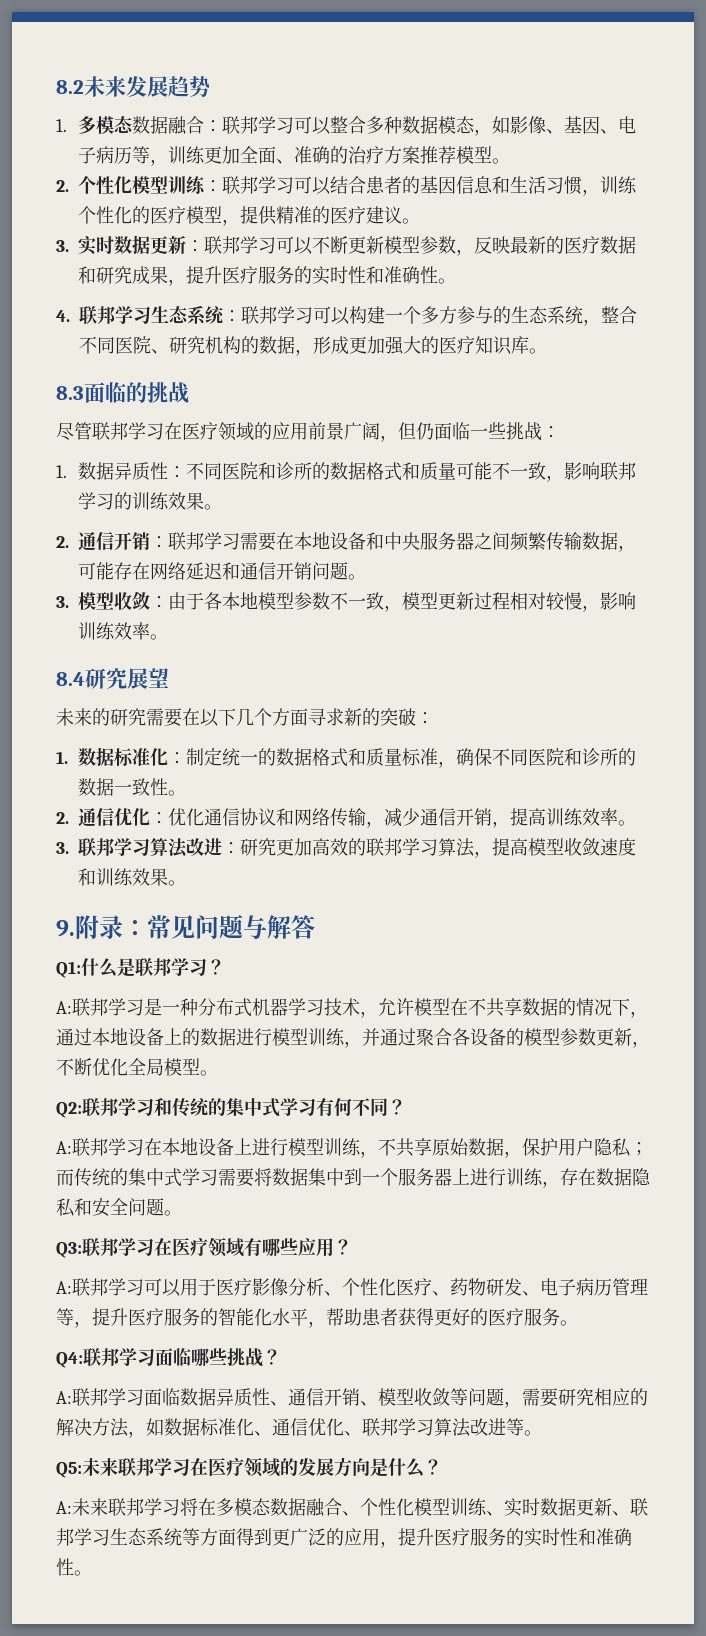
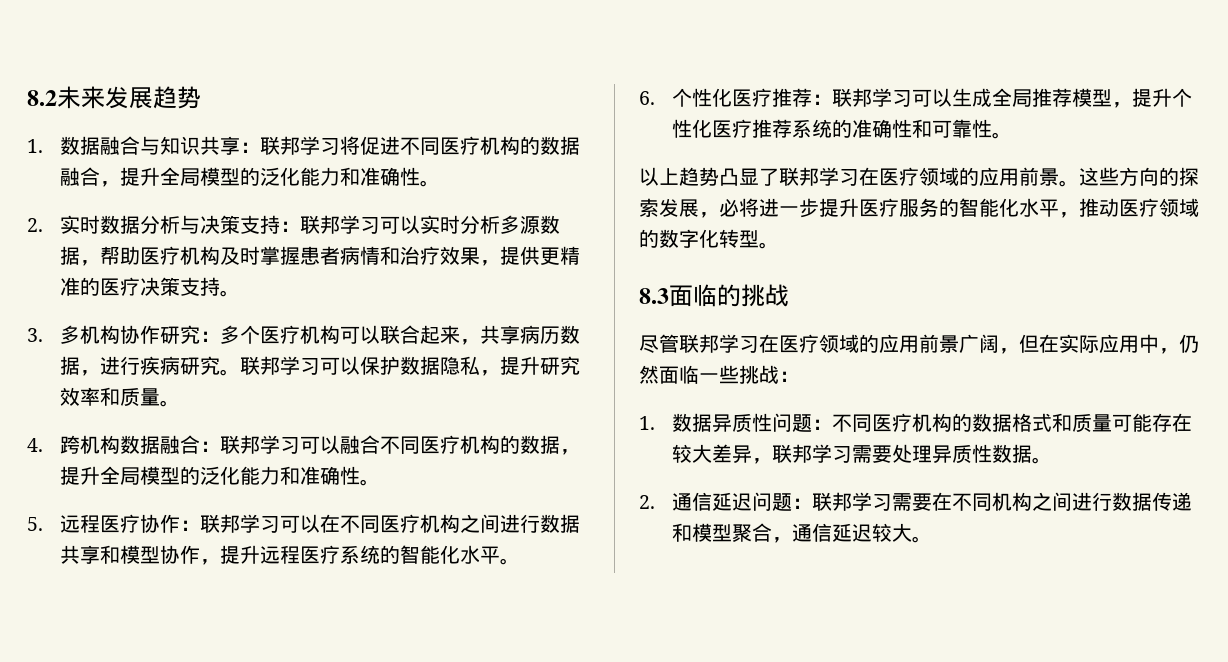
- 1.多模态数据融合：联邦学习可以整合多种数据模态，如影像、基因、电子病历等，训练更加全面、准确的治疗方案推荐模型。
- 2.个性化模型训练：联邦学习可以结合患者的基因信息和生活习惯，训练个性化的医疗模型，提供精准的医疗建议。
- 3.实时数据更新：联邦学习可以不断更新模型参数，反映最新的医疗数据和研究成果，提升医疗服务的实时性和准确性。
- 4.联邦学习生态系统：联邦学习可以构建一个多方参与的生态系统，整合不同医院、研究机构的数据，形成更加强大的医疗知识库。
+ 1.数据融合与知识共享：联邦学习将促进不同医疗机构的数据融合，提升全局模型的泛化能力和准确性。
+ 2.实时数据分析与决策支持：联邦学习可以实时分析多源数据，帮助医疗机构及时掌握患者病情和治疗效果，提供更精准的医疗决策支持。
+ 3.多机构协作研究：多个医疗机构可以联合起来，共享病历数据，进行疾病研究。联邦学习可以保护数据隐私，提升研究效率和质量。
+ 4.跨机构数据融合：联邦学习可以融合不同医疗机构的数据，提升全局模型的泛化能力和准确性。
+ 5.远程医疗协作：联邦学习可以在不同医疗机构之间进行数据共享和模型协作，提升远程医疗系统的智能化水平。
+ 6.个性化医疗推荐：联邦学习可以生成全局推荐模型，提升个性化医疗推荐系统的准确性和可靠性。
+ 以上趋势凸显了联邦学习在医疗领域的应用前景。这些方向的探索发展，必将进一步提升医疗服务的智能化水平，推动医疗领域的数字化转型。
- 尽管联邦学习在医疗领域的应用前景广阔，但仍面临一些挑战：
+ 尽管联邦学习在医疗领域的应用前景广阔，但在实际应用中，仍然面临一些挑战：
- 1.数据异质性：不同医院和诊所的数据格式和质量可能不一致，影响联邦学习的训练效果。
- 2.通信开销：联邦学习需要在本地设备和中央服务器之间频繁传输数据，可能存在网络延迟和通信开销问题。
- 3.模型收敛：由于各本地模型参数不一致，模型更新过程相对较慢，影响训练效率。
- 8.4研究展望
- 未来的研究需要在以下几个方面寻求新的突破：
- 1.数据标准化：制定统一的数据格式和质量标准，确保不同医院和诊所的数据一致性。
- 2.通信优化：优化通信协议和网络传输，减少通信开销，提高训练效率。
- 3.联邦学习算法改进：研究更加高效的联邦学习算法，提高模型收敛速度和训练效果。
- 9.附录：常见问题与解答
- Q1:什么是联邦学习？
- A:联邦学习是一种分布式机器学习技术，允许模型在不共享数据的情况下，通过本地设备上的数据进行模型训练，并通过聚合各设备的模型参数更新，不断优化全局模型。
- Q2:联邦学习和传统的集中式学习有何不同？
- A:联邦学习在本地设备上进行模型训练，不共享原始数据，保护用户隐私；而传统的集中式学习需要将数据集中到一个服务器上进行训练，存在数据隐私和安全问题。
- Q3:联邦学习在医疗领域有哪些应用？
- A:联邦学习可以用于医疗影像分析、个性化医疗、药物研发、电子病历管理等，提升医疗服务的智能化水平，帮助患者获得更好的医疗服务。
- Q4:联邦学习面临哪些挑战？
- A:联邦学习面临数据异质性、通信开销、模型收敛等问题，需要研究相应的解决方法，如数据标准化、通信优化、联邦学习算法改进等。
- Q5:未来联邦学习在医疗领域的发展方向是什么？
- A:未来联邦学习将在多模态数据融合、个性化模型训练、实时数据更新、联邦学习生态系统等方面得到更广泛的应用，提升医疗服务的实时性和准确性。
+ 1.数据异质性问题：不同医疗机构的数据格式和质量可能存在较大差异，联邦学习需要处理异质性数据。
+ 2.通信延迟问题：联邦学习需要在不同机构之间进行数据传递和模型聚合，通信延迟较大。

